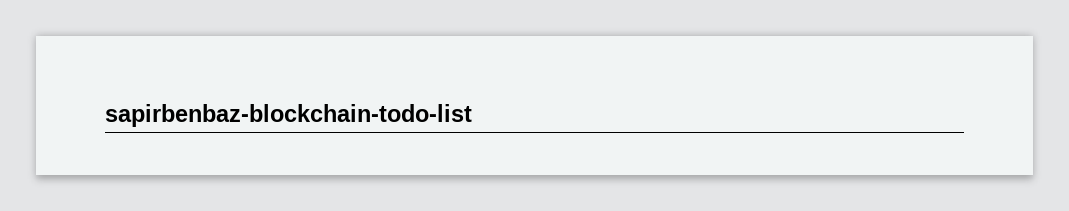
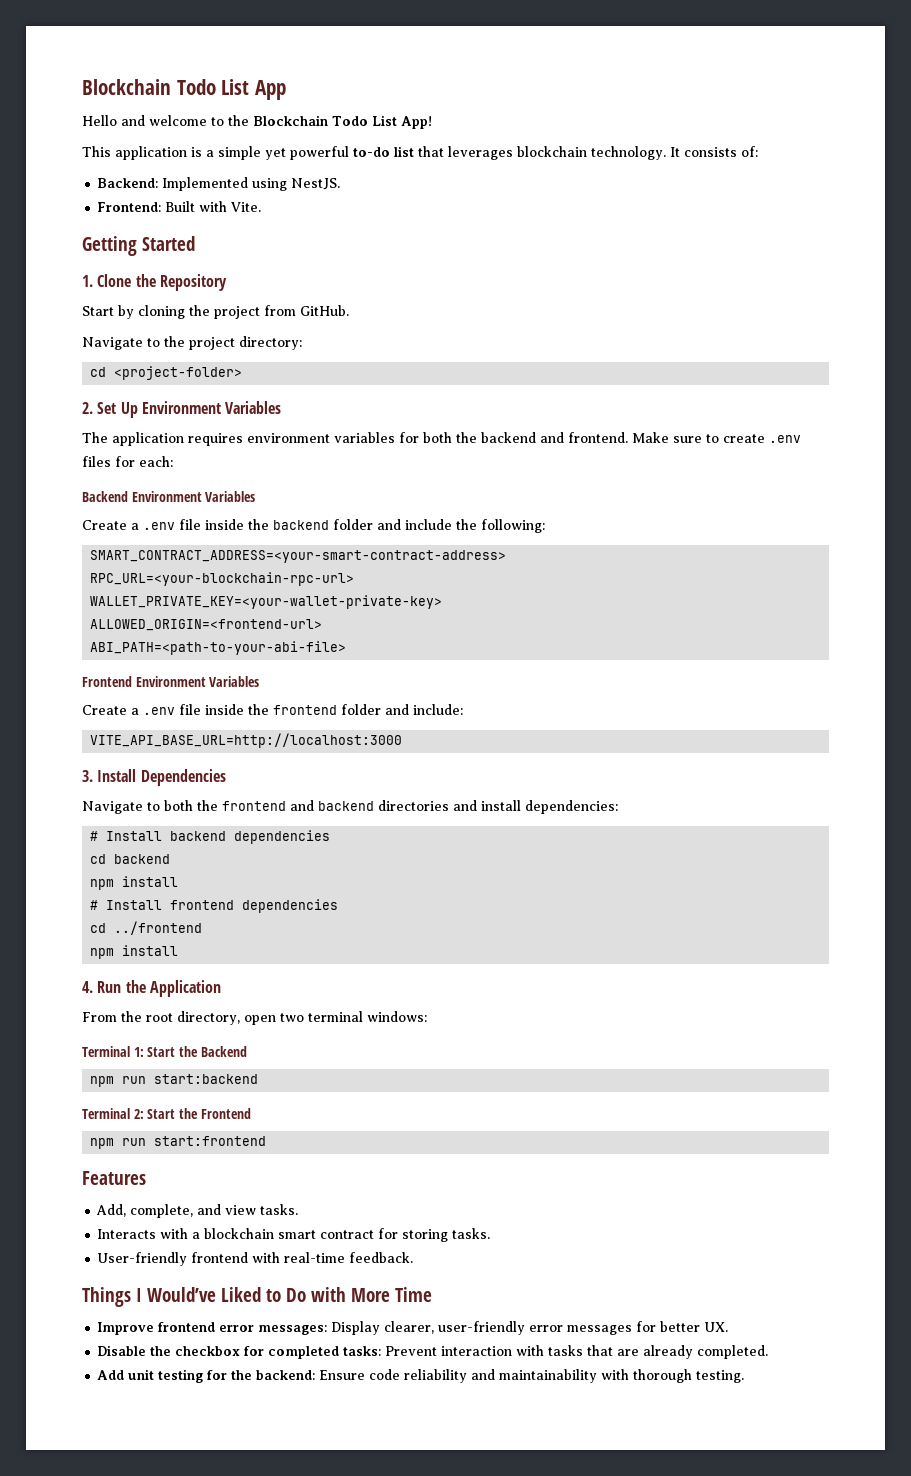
- sapirbenbaz-blockchain-todo-list
+ Blockchain Todo List App
+ Hello and welcome to the Blockchain Todo List App!
+ This application is a simple yet powerful to-do list that leverages blockchain technology. It consists of:
+ Backend: Implemented using NestJS.
+ Frontend: Built with Vite.
+ Getting Started
+ 1. Clone the Repository
+ Start by cloning the project from GitHub.
+ Navigate to the project directory:
+ cd <project-folder>
+ 2. Set Up Environment Variables
+ The application requires environment variables for both the backend and frontend. Make sure to create .env files for each:
+ Backend Environment Variables
+ Create a .env file inside the backend folder and include the following:
+ SMART_CONTRACT_ADDRESS=<your-smart-contract-address>
+ RPC_URL=<your-blockchain-rpc-url>
+ WALLET_PRIVATE_KEY=<your-wallet-private-key>
+ ALLOWED_ORIGIN=<frontend-url>
+ ABI_PATH=<path-to-your-abi-file>
+ Frontend Environment Variables
+ Create a .env file inside the frontend folder and include:
+ VITE_API_BASE_URL=http://localhost:3000
+ 3. Install Dependencies
+ Navigate to both the frontend and backend directories and install dependencies:
+ # Install backend dependencies
+ cd backend
+ npm install
+ # Install frontend dependencies
+ cd ../frontend
+ npm install
+ 4. Run the Application
+ From the root directory, open two terminal windows:
+ Terminal 1: Start the Backend
+ npm run start:backend
+ Terminal 2: Start the Frontend
+ npm run start:frontend
+ Features
+ Add, complete, and view tasks.
+ Interacts with a blockchain smart contract for storing tasks.
+ User-friendly frontend with real-time feedback.
+ Things I Would’ve Liked to Do with More Time
+ Improve frontend error messages: Display clearer, user-friendly error messages for better UX.
+ Disable the checkbox for completed tasks: Prevent interaction with tasks that are already completed.
+ Add unit testing for the backend: Ensure code reliability and maintainability with thorough testing.

